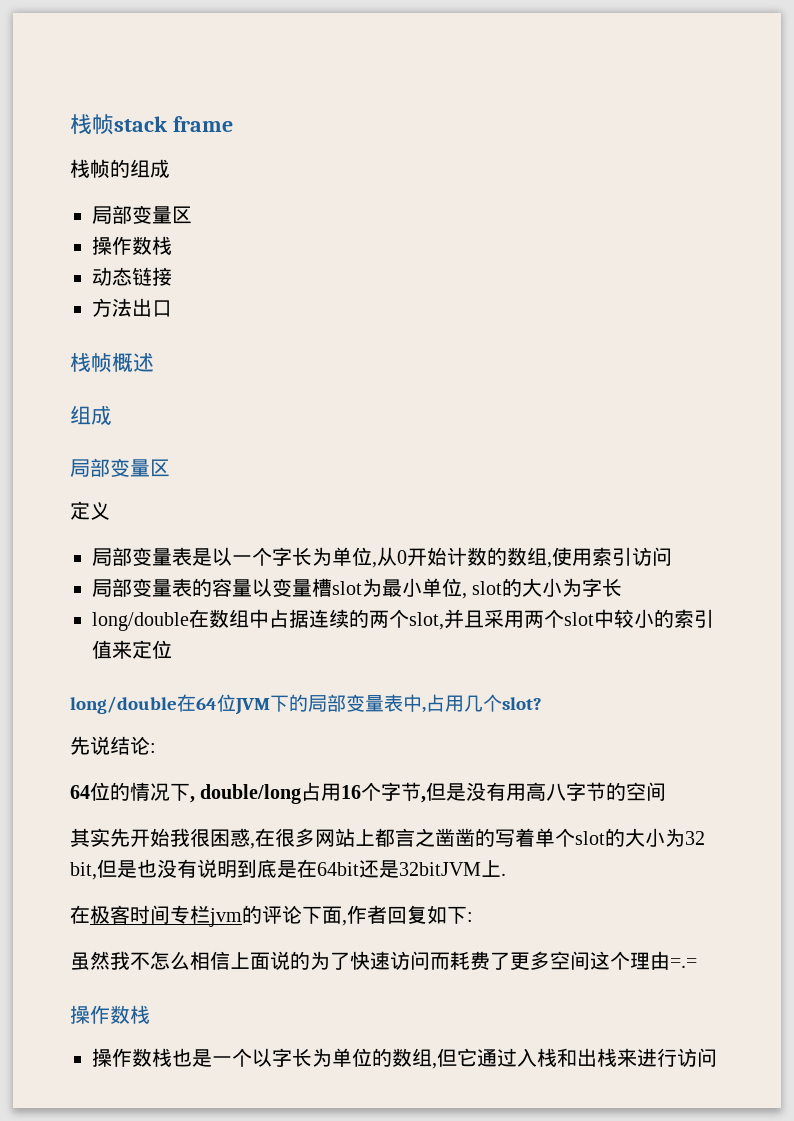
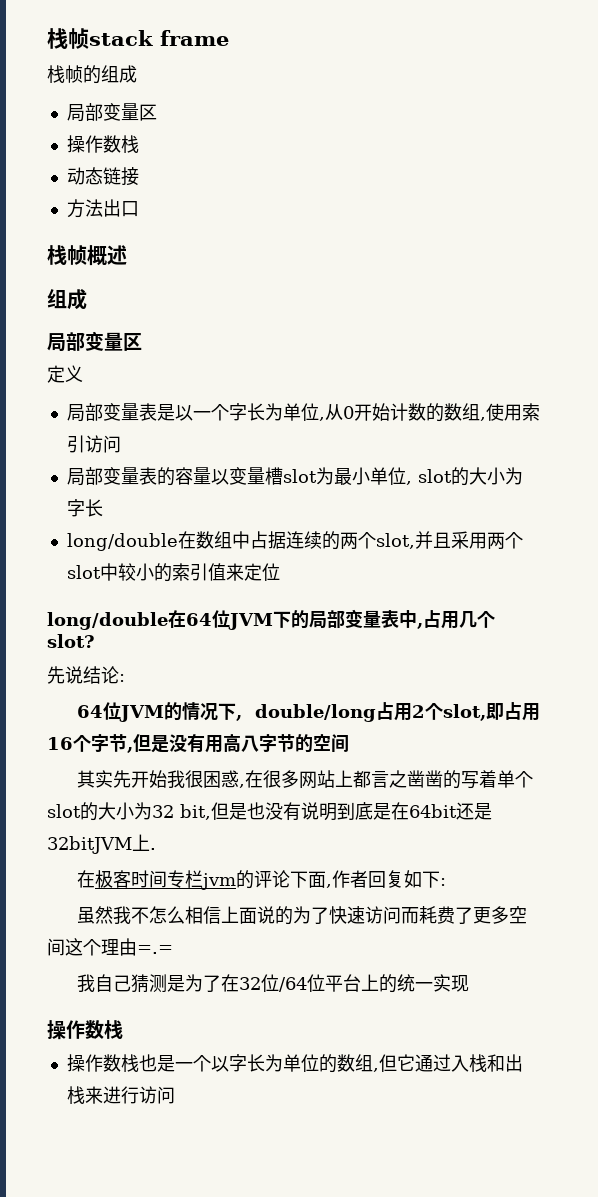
- 64位的情况下, double/long占用16个字节,但是没有用高八字节的空间
+ 64位JVM的情况下, double/long占用2个slot,即占用16个字节,但是没有用高八字节的空间
+ 我自己猜测是为了在32位/64位平台上的统一实现

